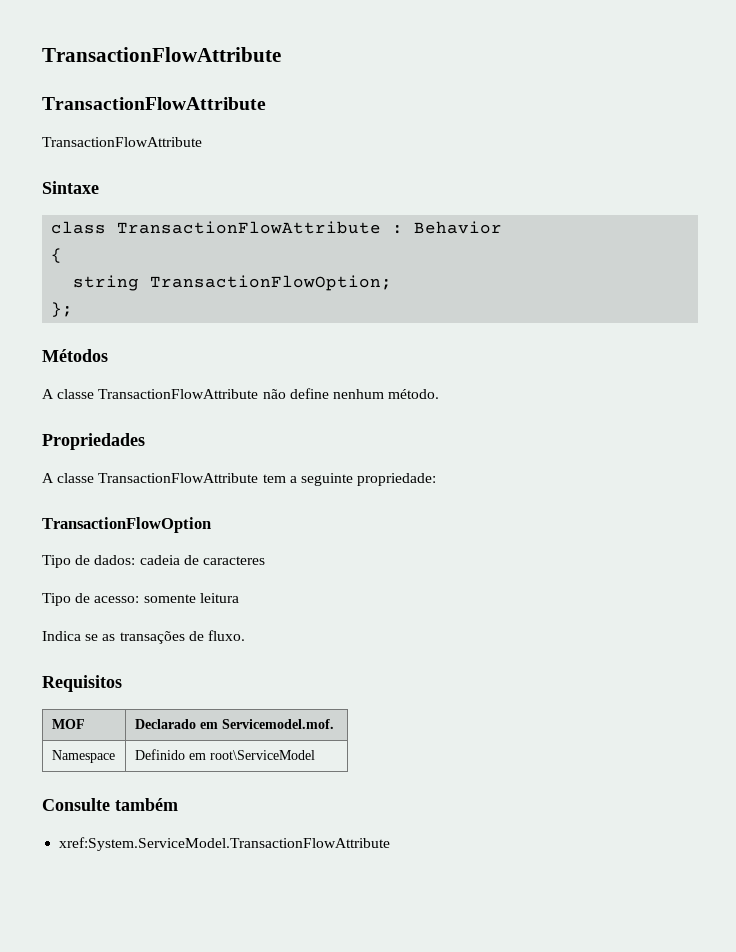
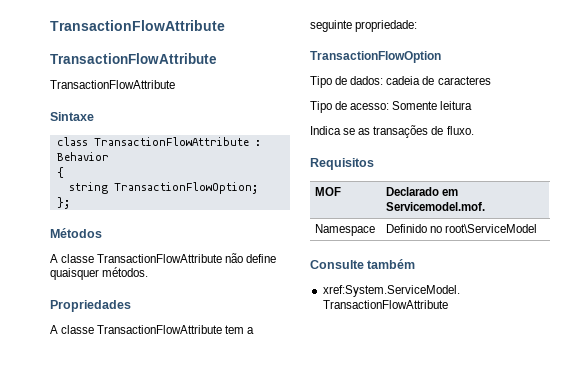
- A classe TransactionFlowAttribute não define nenhum método.
+ A classe TransactionFlowAttribute não define quaisquer métodos.
- Tipo de acesso: somente leitura
+ Tipo de acesso: Somente leitura
- Namespace | Definido em root\ServiceModel
+ Namespace | Definido no root\ServiceModel

